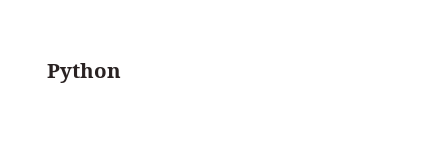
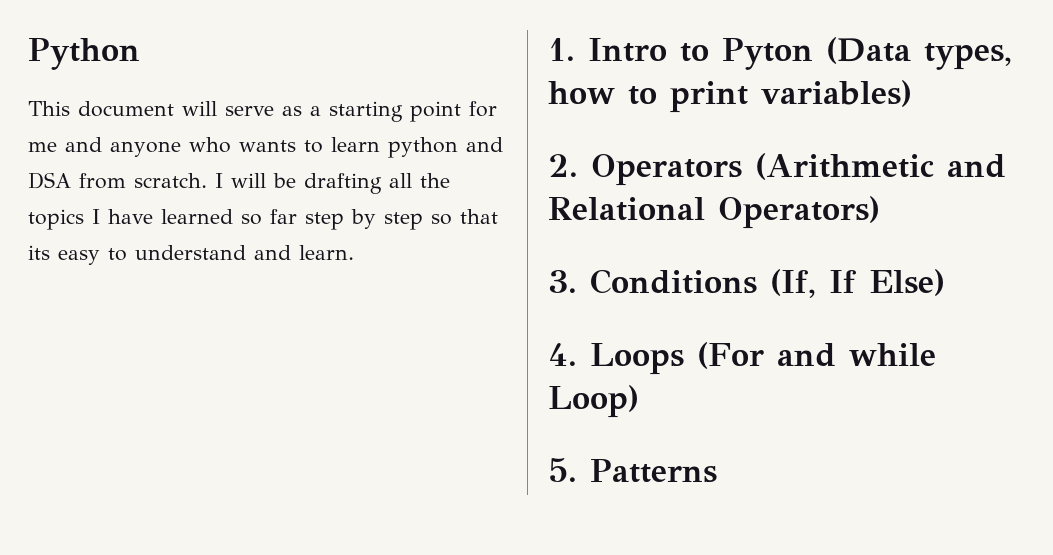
+ This document will serve as a starting point for me and anyone who wants to learn python and DSA from scratch. I will be drafting all the topics I have learned so far step by step so that its easy to understand and learn.
+ 1. Intro to Pyton (Data types, how to print variables)
+ 2. Operators (Arithmetic and Relational Operators)
+ 3. Conditions (If, If Else)
+ 4. Loops (For and while Loop)
+ 5. Patterns

